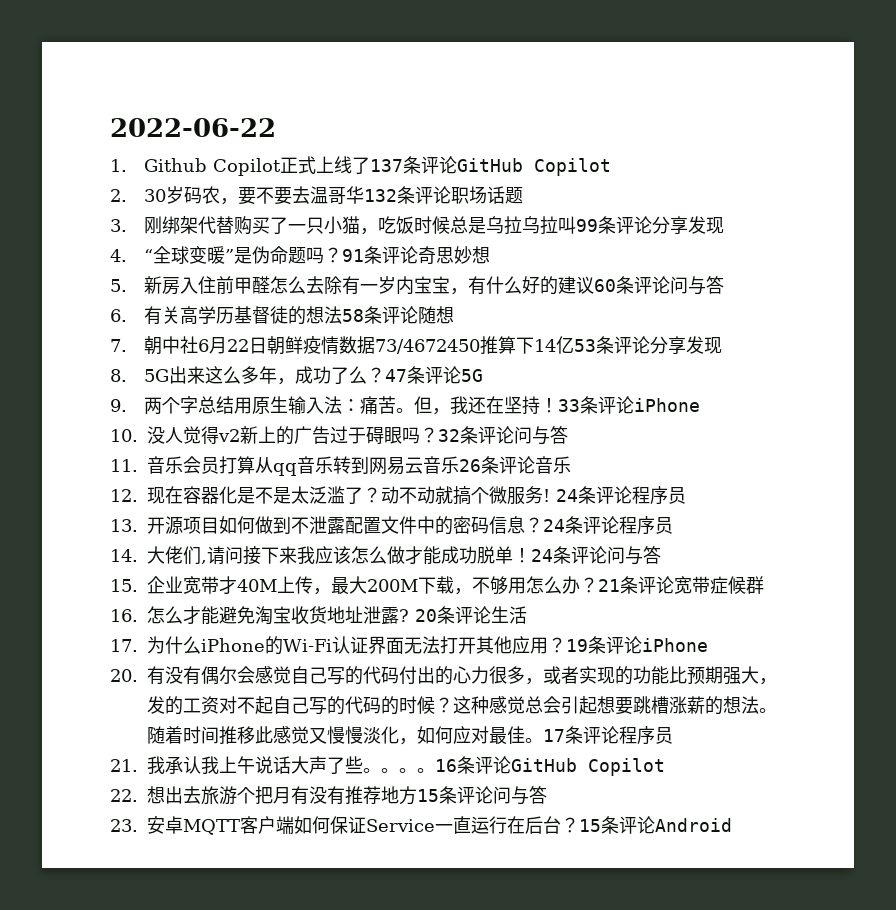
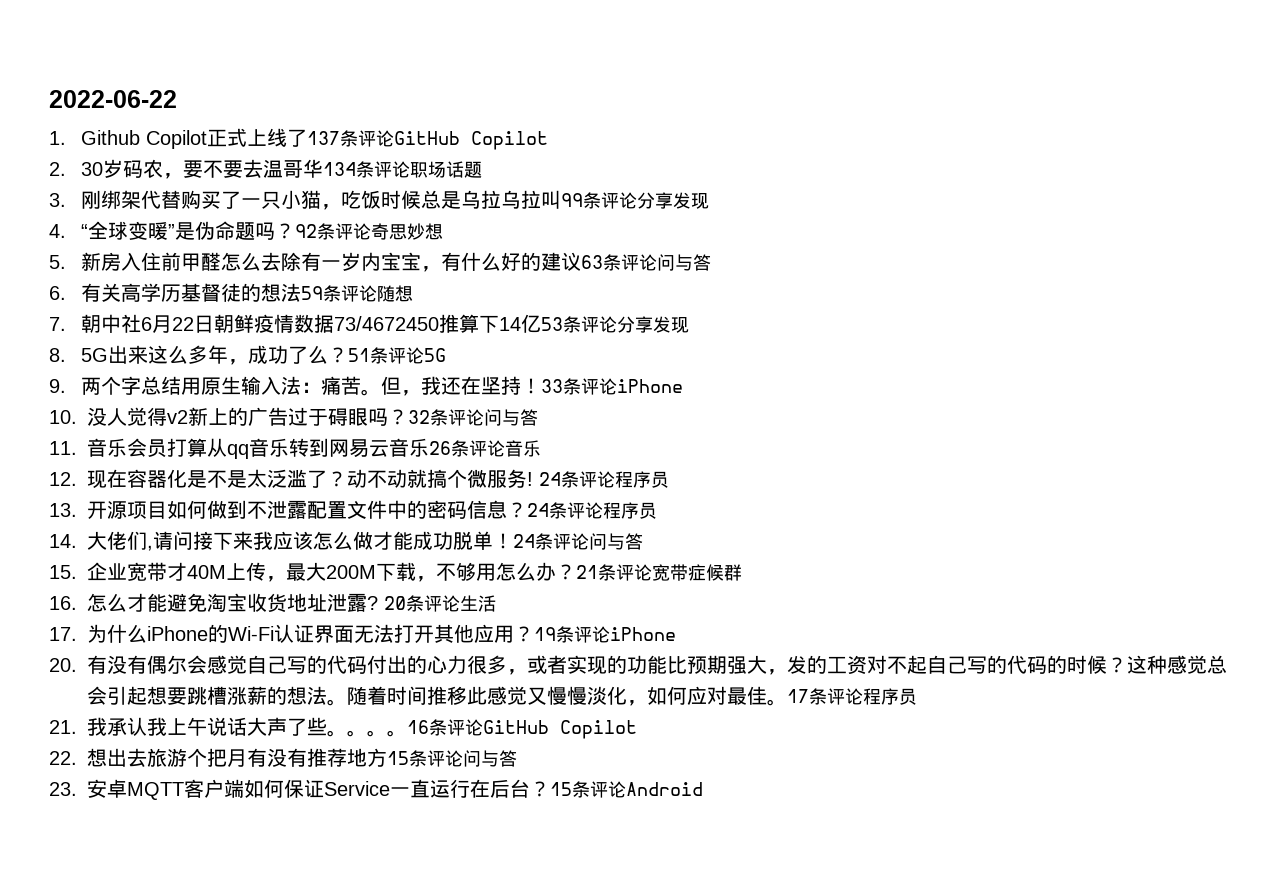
- 2. 30岁码农，要不要去温哥华132条评论职场话题
+ 2. 30岁码农，要不要去温哥华134条评论职场话题
- 91条评论奇思妙想
+ 92条评论奇思妙想
- 5.新房入住前甲醛怎么去除有一岁内宝宝，有什么好的建议60条评论问与答
+ 5.新房入住前甲醛怎么去除有一岁内宝宝，有什么好的建议63条评论问与答
- 6.有关高学历基督徒的想法58条评论随想
+ 6.有关高学历基督徒的想法59条评论随想
- 47条评论5G
+ 51条评论5G

